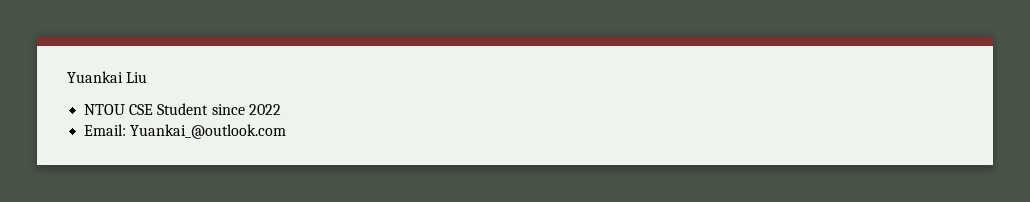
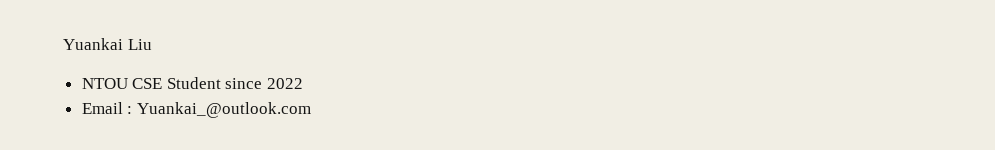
- Email: Yuankai_@outlook.com
+ Email : Yuankai_@outlook.com

